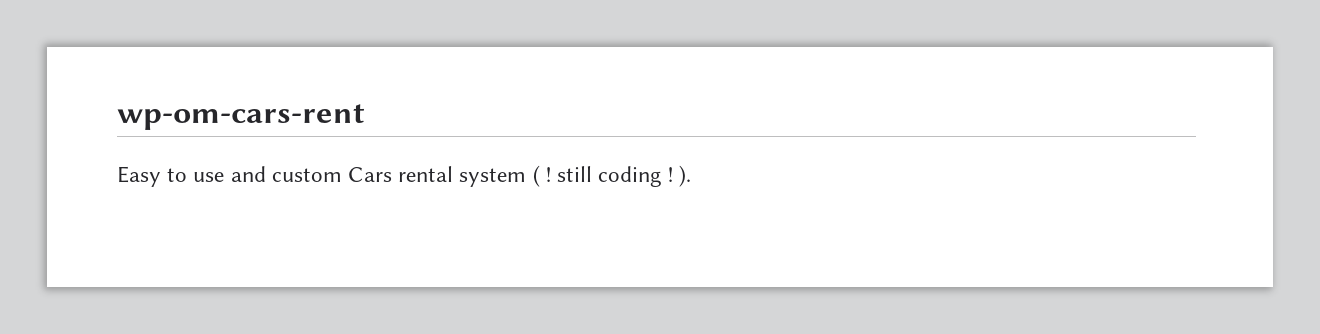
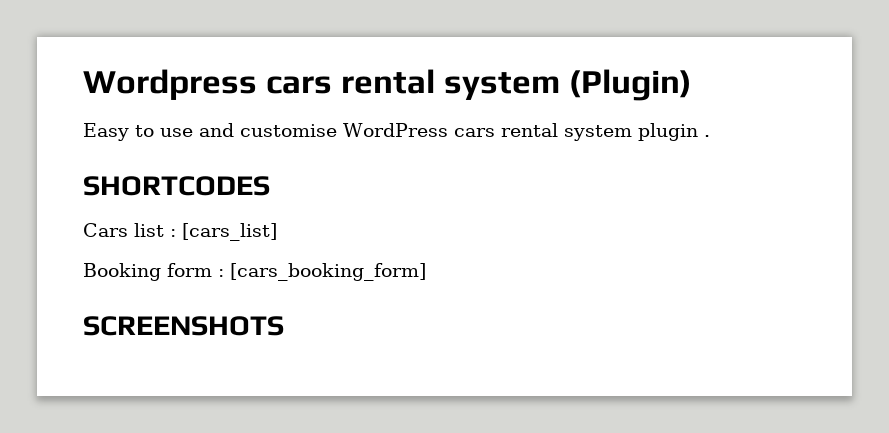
- wp-om-cars-rent
+ Wordpress cars rental system (Plugin)
- Easy to use and custom Cars rental system ( ! still coding ! ).
+ Easy to use and customise WordPress cars rental system plugin .
+ SHORTCODES
+ Cars list : [cars_list]
+ Booking form : [cars_booking_form]
+ SCREENSHOTS

